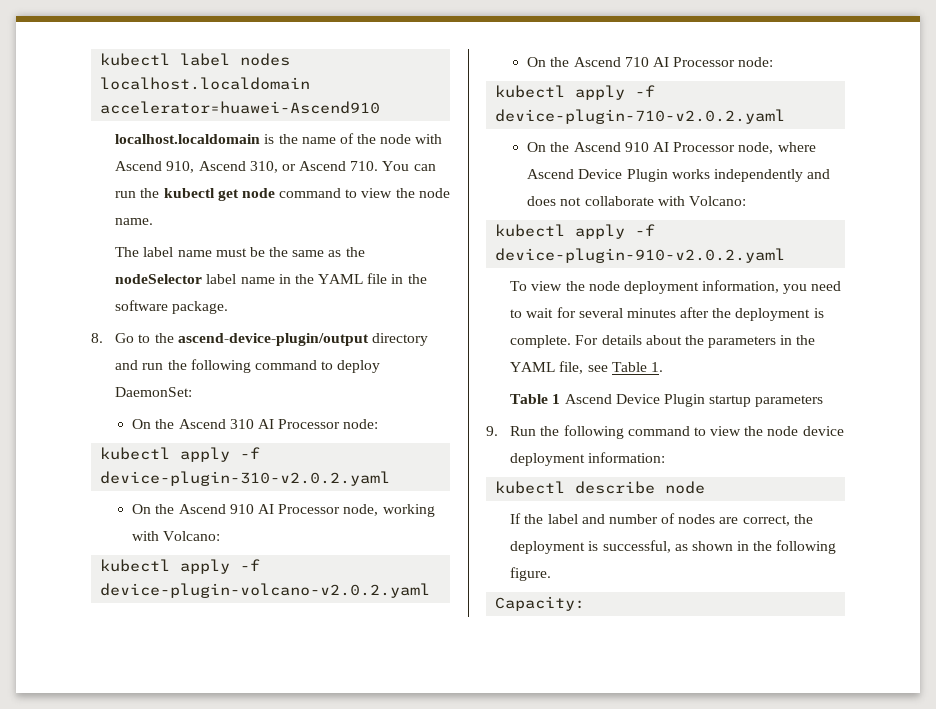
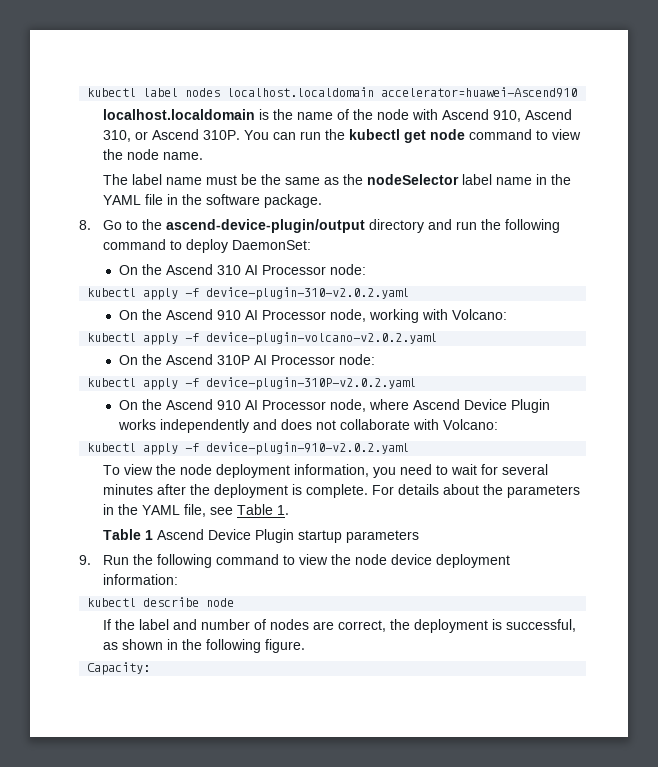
- localhost.localdomain is the name of the node with Ascend 910, Ascend 310, or Ascend 710. You can run the kubectl get node command to view the node name.
+ localhost.localdomain is the name of the node with Ascend 910, Ascend 310, or Ascend 310P. You can run the kubectl get node command to view the node name.
- On the Ascend 710 AI Processor node:
- kubectl apply -f device-plugin-710-v2.0.2.yaml
+ On the Ascend 310P AI Processor node:
+ kubectl apply -f device-plugin-310P-v2.0.2.yaml

